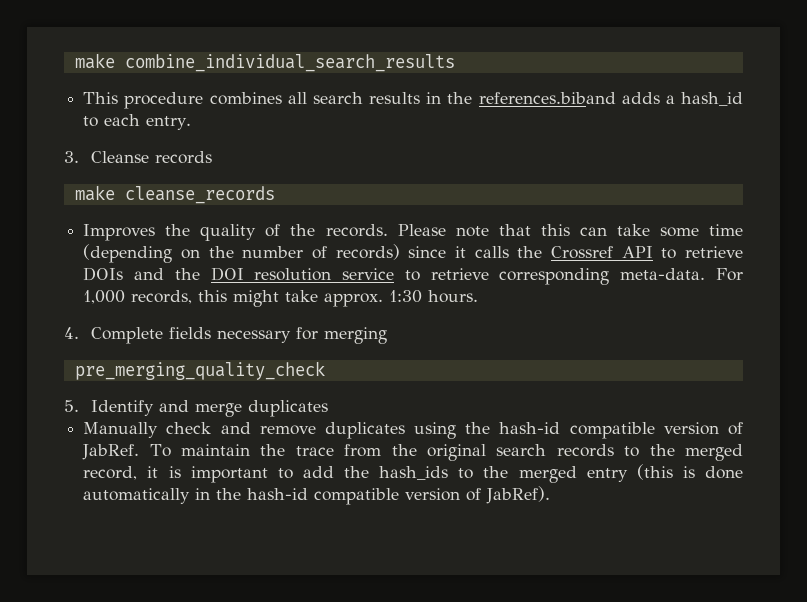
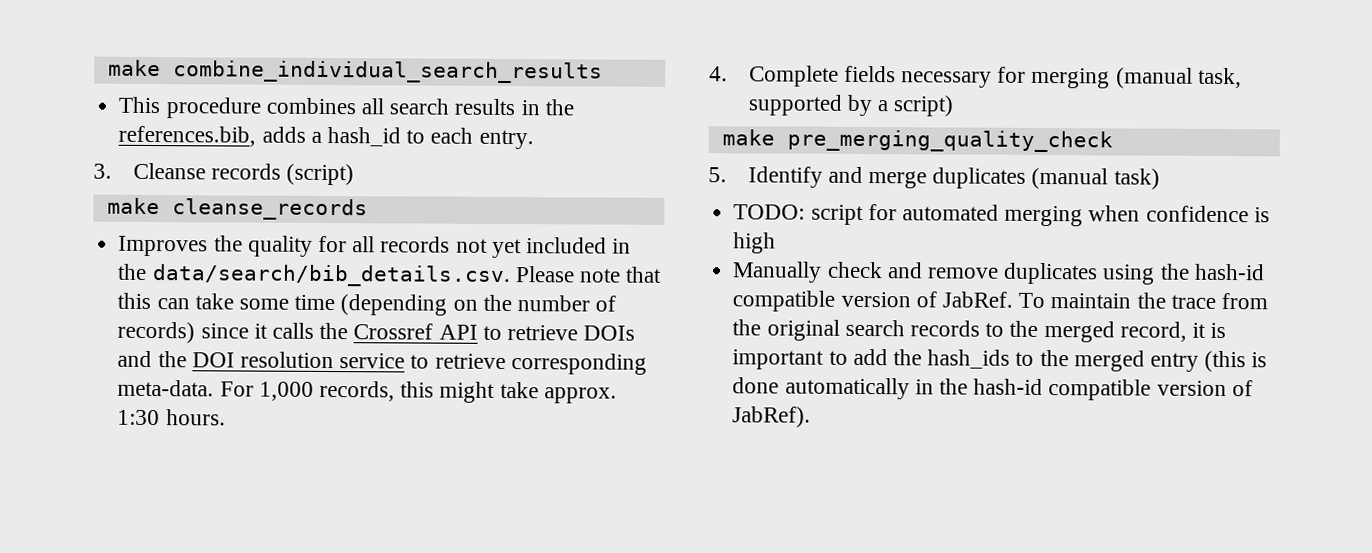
- This procedure combines all search results in the references.biband adds a hash_id to each entry.
+ This procedure combines all search results in the references.bib, adds a hash_id to each entry.
- 3. Cleanse records
+ 3. Cleanse records (script)
- Improves the quality of the records. Please note that this can take some time (depending on the number of records) since it calls the Crossref API to retrieve DOIs and the DOI resolution service to retrieve corresponding meta-data.
+ Improves the quality for all records not yet included in the data/search/bib_details.csv. Please note that this can take some time (depending on the number of records) since it calls the Crossref API to retrieve DOIs and the DOI resolution service to retrieve corresponding meta-data.
- 4. Complete fields necessary for merging
- pre_merging_quality_check
+ 4. Complete fields necessary for merging (manual task, supported by a script)
+ make pre_merging_quality_check
- 5. Identify and merge duplicates
+ 5. Identify and merge duplicates (manual task)
+ TODO: script for automated merging when confidence is high

